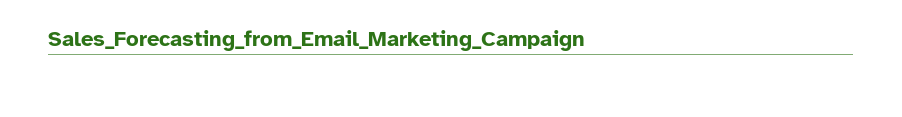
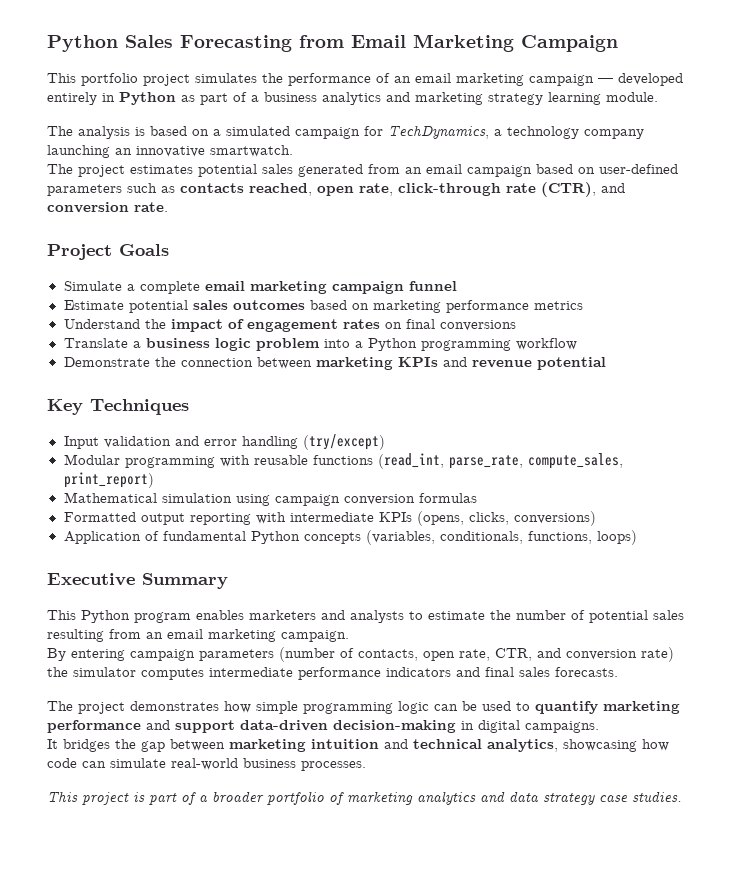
- Sales_Forecasting_from_Email_Marketing_Campaign
+ Python Sales Forecasting from Email Marketing Campaign
+ This portfolio project simulates the performance of an email marketing campaign — developed entirely in Python as part of a business analytics and marketing strategy learning module.
+ The analysis is based on a simulated campaign for TechDynamics, a technology company launching an innovative smartwatch.
+ The project estimates potential sales generated from an email campaign based on user-defined parameters such as contacts reached, open rate, click-through rate (CTR), and conversion rate.
+ Project Goals
+ Simulate a complete email marketing campaign funnel
+ Estimate potential sales outcomes based on marketing performance metrics
+ Understand the impact of engagement rates on final conversions
+ Translate a business logic problem into a Python programming workflow
+ Demonstrate the connection between marketing KPIs and revenue potential
+ Key Techniques
+ Input validation and error handling (try/except)
+ Modular programming with reusable functions (read_int, parse_rate, compute_sales, print_report)
+ Mathematical simulation using campaign conversion formulas
+ Formatted output reporting with intermediate KPIs (opens, clicks, conversions)
+ Application of fundamental Python concepts (variables, conditionals, functions, loops)
+ Executive Summary
+ This Python program enables marketers and analysts to estimate the number of potential sales resulting from an email marketing campaign.
+ By entering campaign parameters (number of contacts, open rate, CTR, and conversion rate) the simulator computes intermediate performance indicators and final sales forecasts.
+ The project demonstrates how simple programming logic can be used to quantify marketing performance and support data-driven decision-making in digital campaigns.
+ It bridges the gap between marketing intuition and technical analytics, showcasing how code can simulate real-world business processes.
+ This project is part of a broader portfolio of marketing analytics and data strategy case studies.

